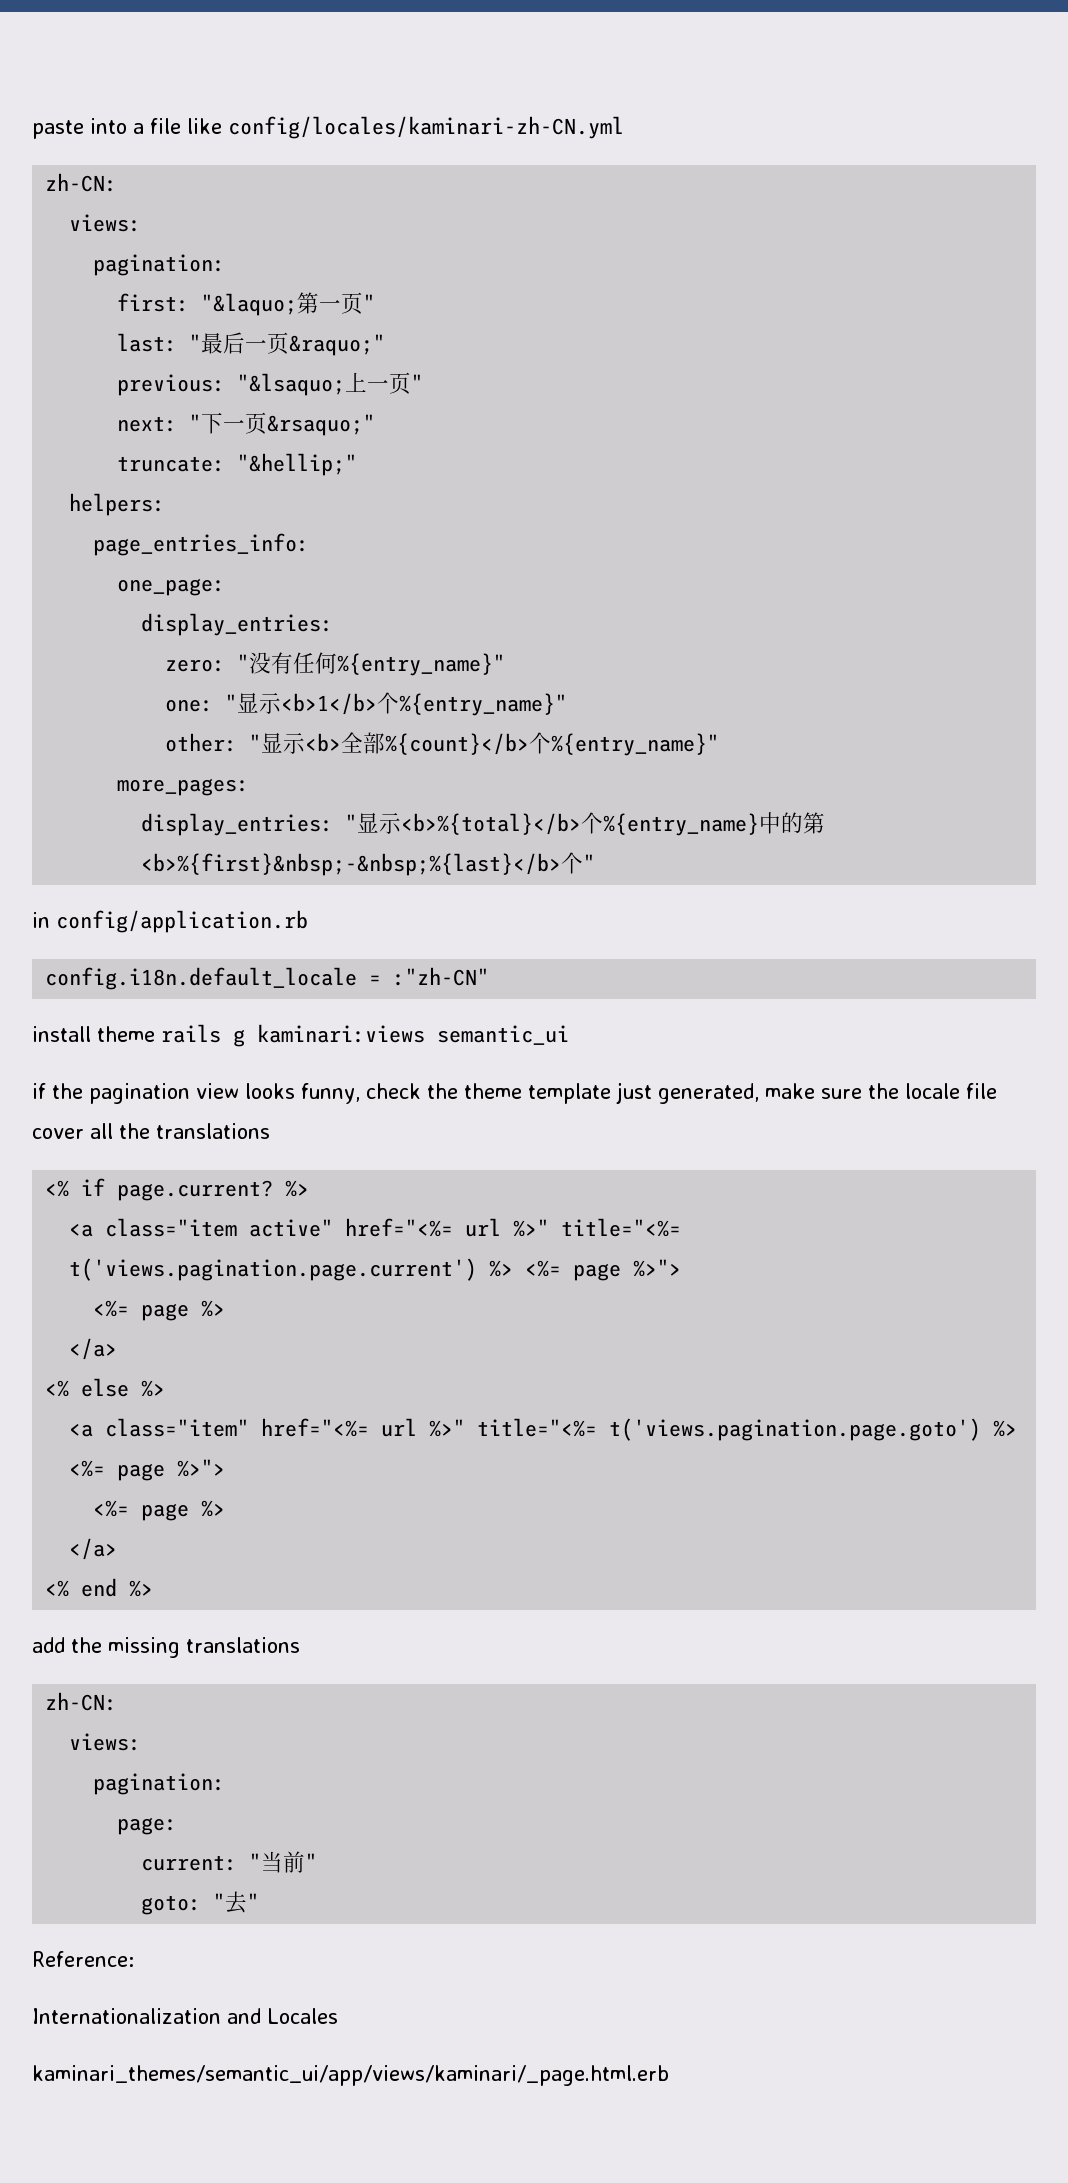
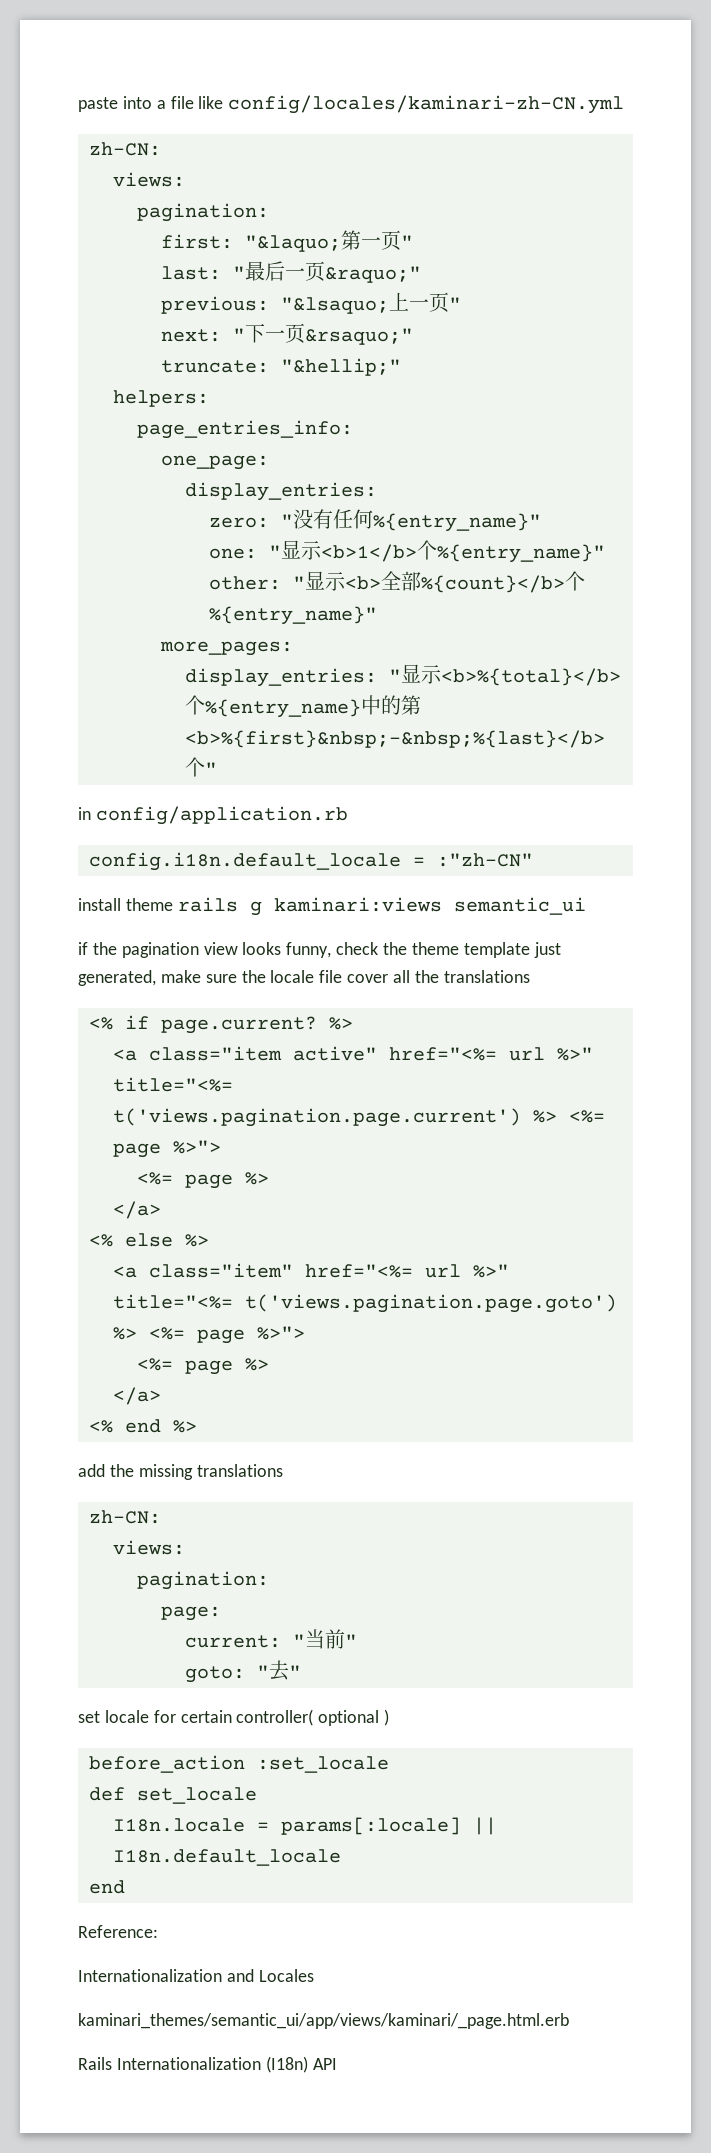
+ set locale for certain controller( optional )
+ before_action :set_locale
+ def set_locale
+ I18n.locale = params[:locale] || I18n.default_locale
+ end
+ Rails Internationalization (I18n) API

